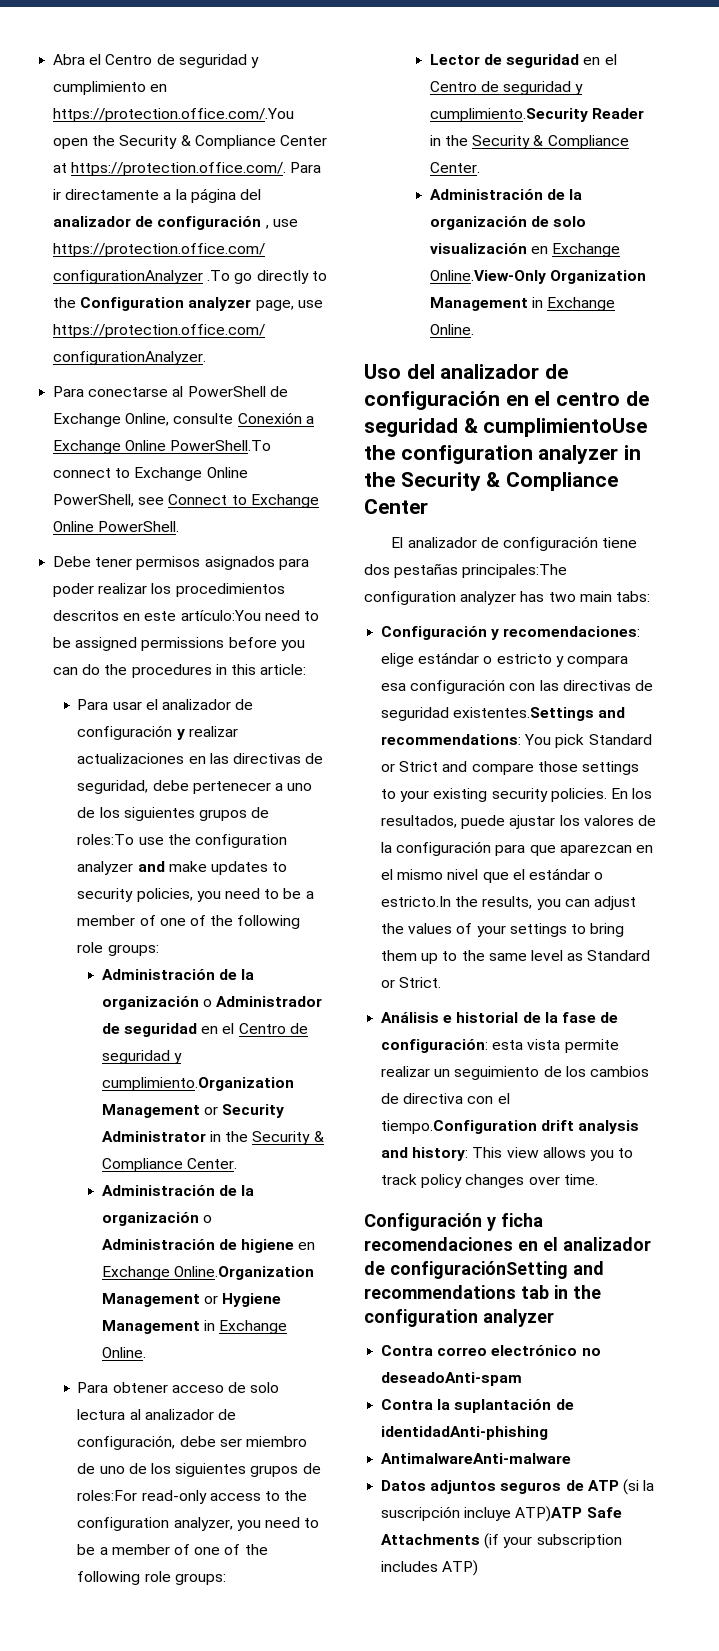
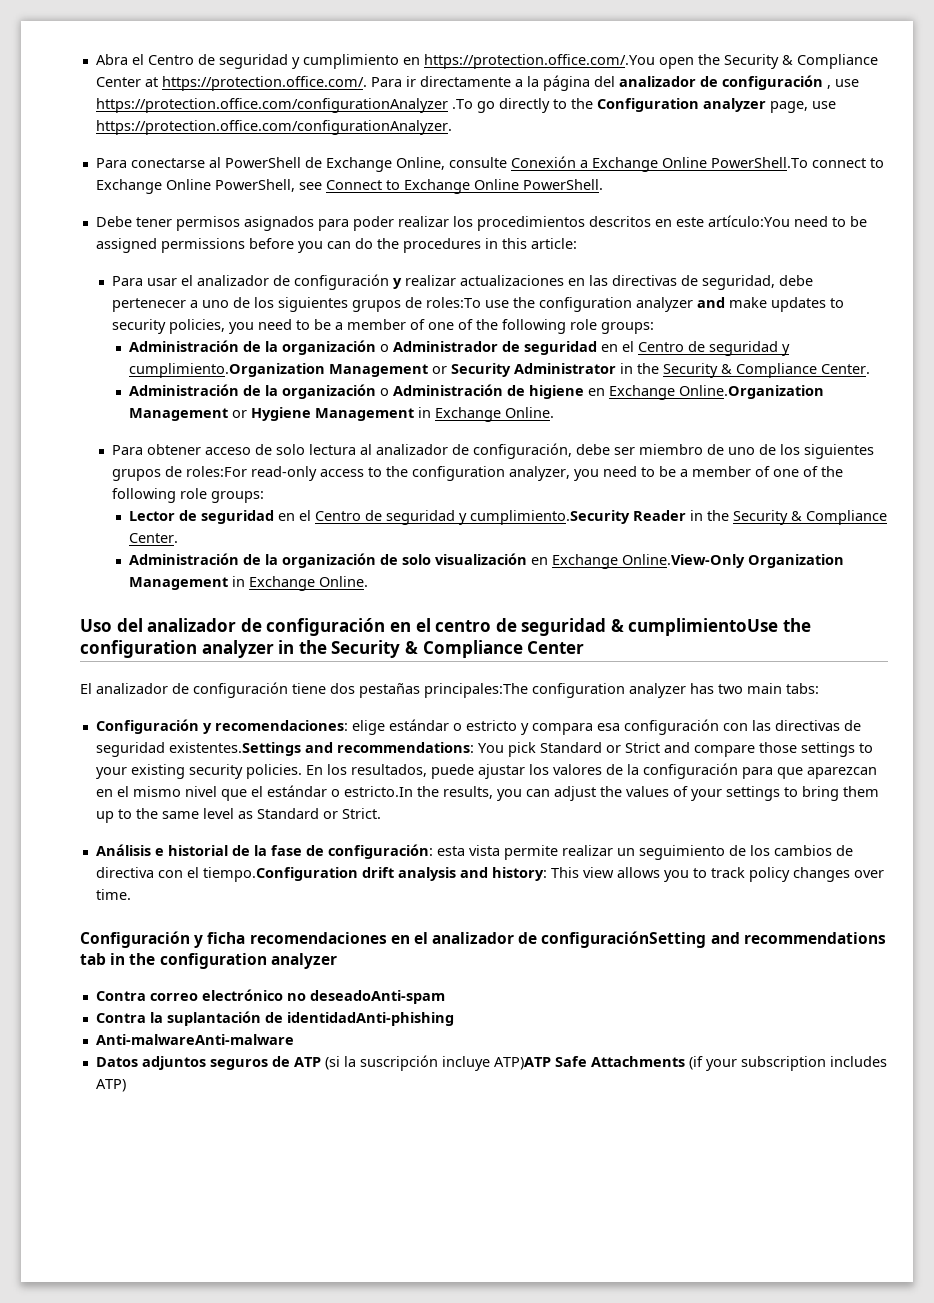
- AntimalwareAnti-malware
+ Anti-malwareAnti-malware

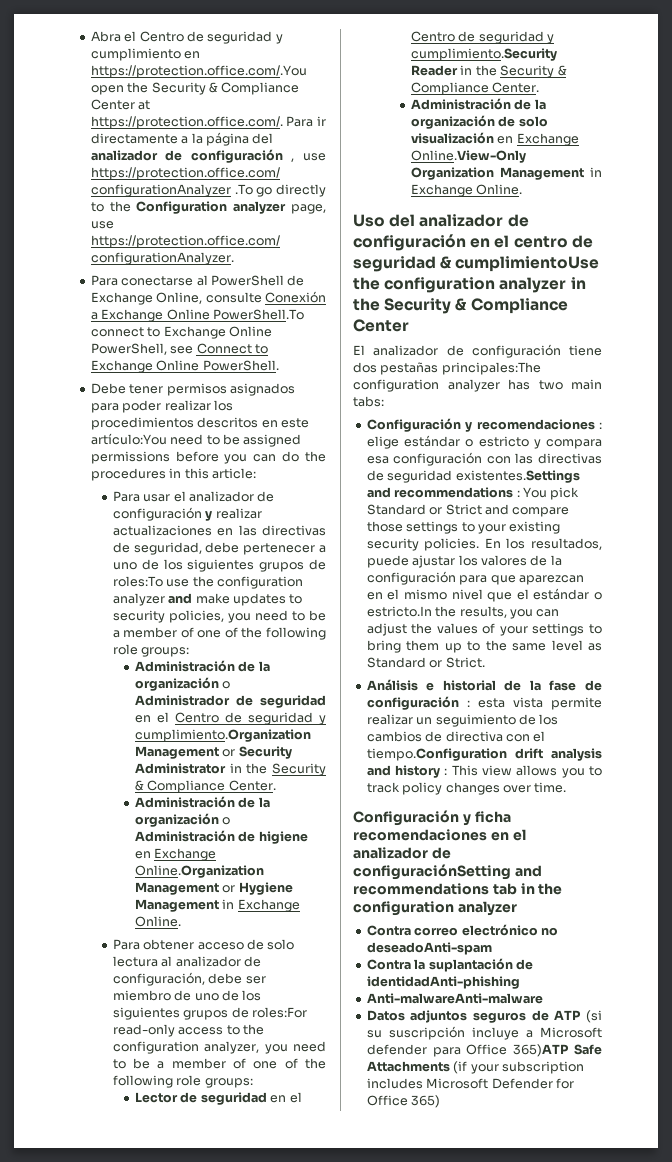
- Configuración y recomendaciones: elige estándar o estricto y compara esa configuración con las directivas de seguridad existentes.Settings and recommendations: You pick Standard or Strict and compare those settings to your existing security policies.
+ Configuración y recomendaciones : elige estándar o estricto y compara esa configuración con las directivas de seguridad existentes.Settings and recommendations : You pick Standard or Strict and compare those settings to your existing security policies.
- Análisis e historial de la fase de configuración: esta vista permite realizar un seguimiento de los cambios de directiva con el tiempo.Configuration drift analysis and history: This view allows you to track policy changes over time.
+ Análisis e historial de la fase de configuración : esta vista permite realizar un seguimiento de los cambios de directiva con el tiempo.Configuration drift analysis and history : This view allows you to track policy changes over time.
- Datos adjuntos seguros de ATP (si la suscripción incluye ATP)ATP Safe Attachments (if your subscription includes ATP)
+ Datos adjuntos seguros de ATP (si su suscripción incluye a Microsoft defender para Office 365)ATP Safe Attachments (if your subscription includes Microsoft Defender for Office 365)

